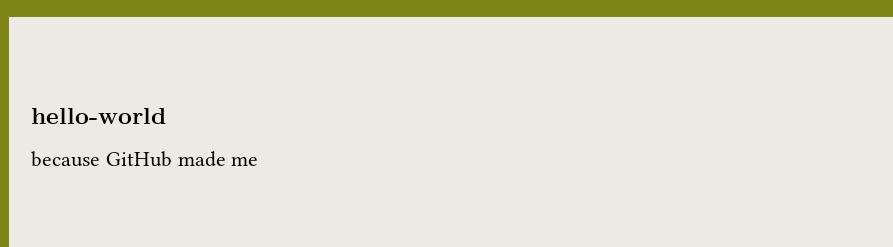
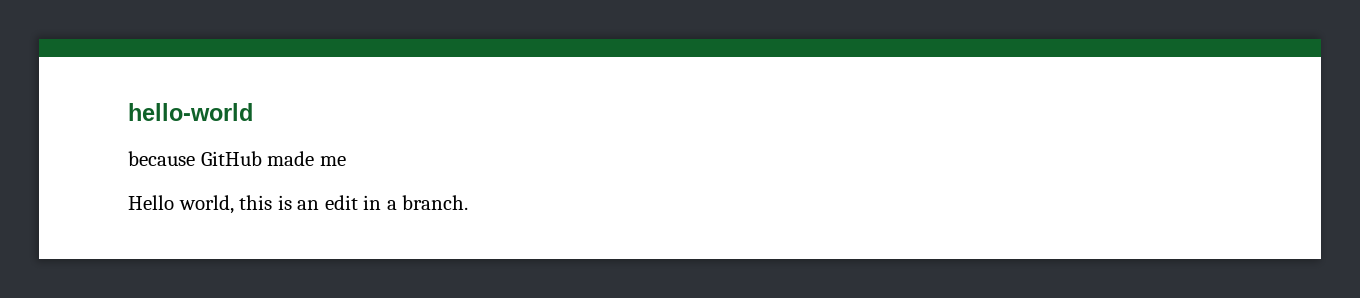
+ Hello world, this is an edit in a branch.

